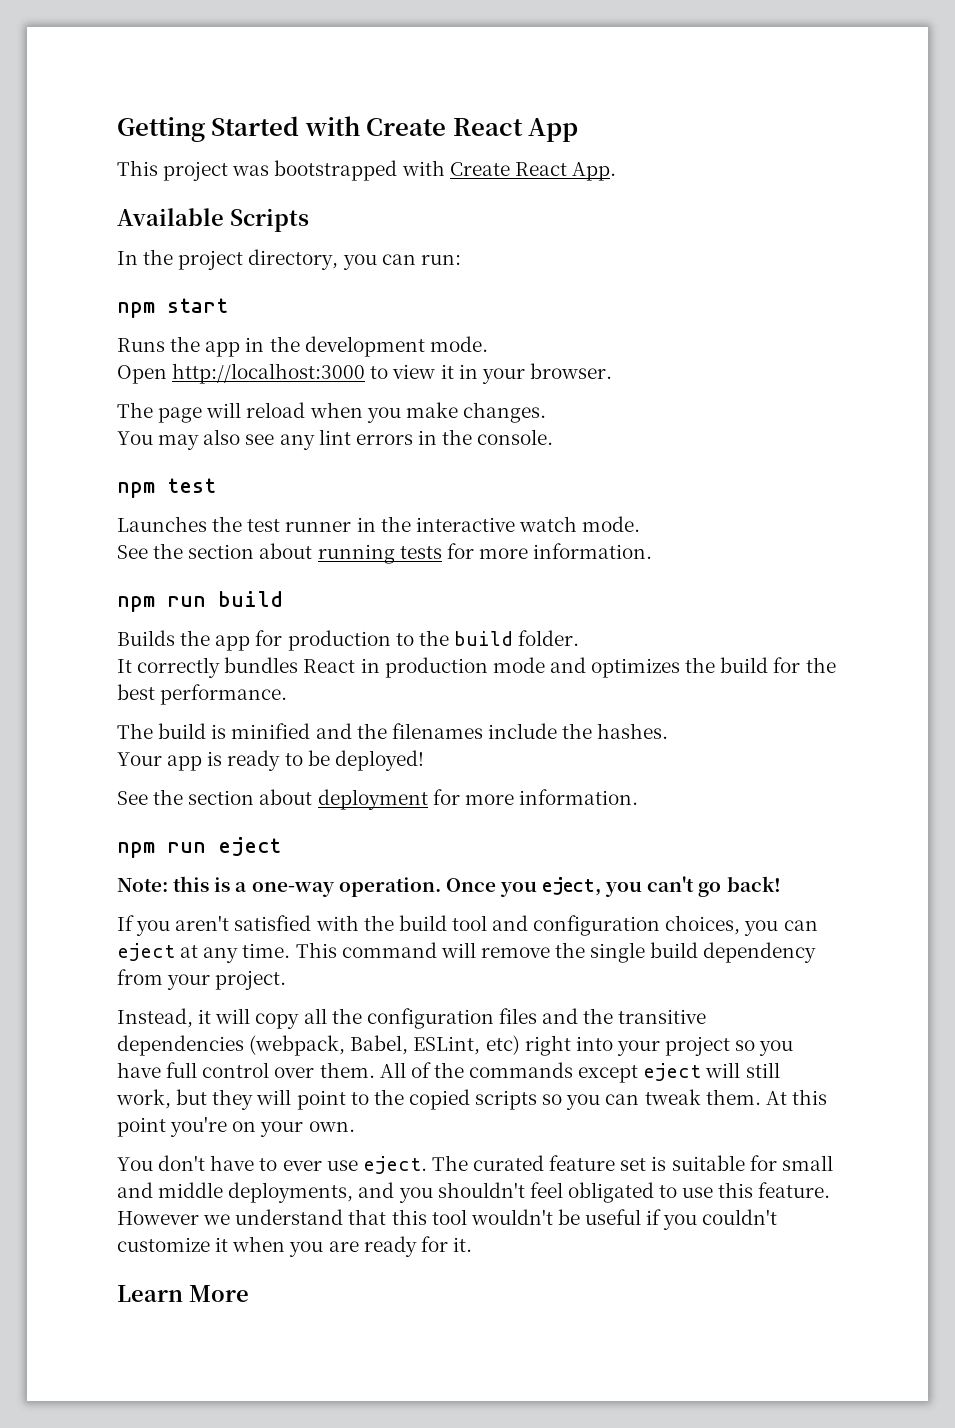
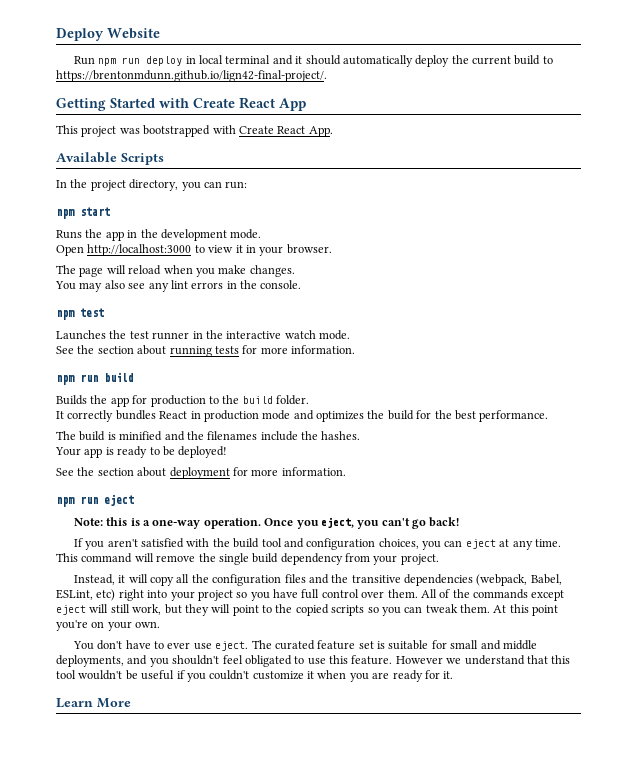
+ Deploy Website
+ Run npm run deploy in local terminal and it should automatically deploy the current build to https://brentonmdunn.github.io/lign42-final-project/.

